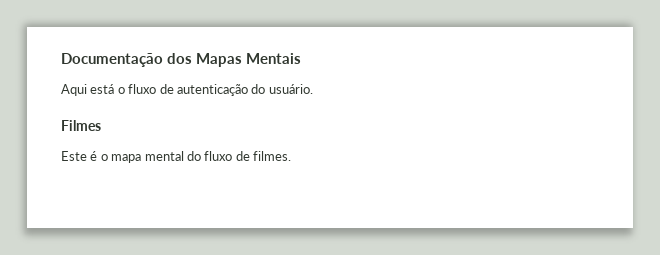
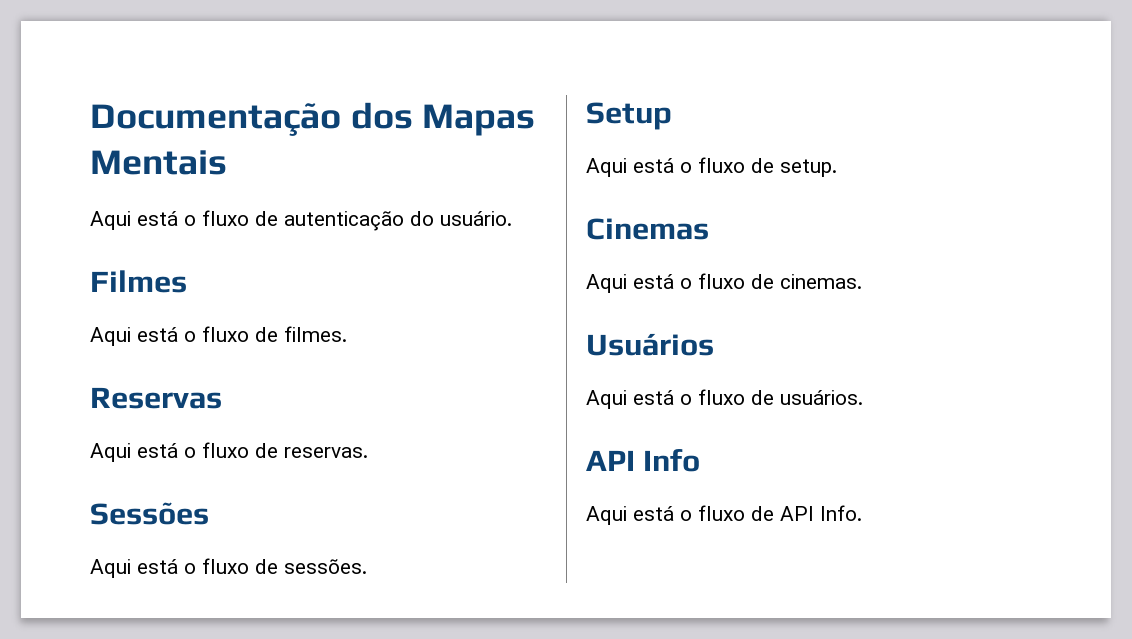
- Este é o mapa mental do fluxo de filmes.
+ Aqui está o fluxo de filmes.
+ Reservas
+ Aqui está o fluxo de reservas.
+ Sessões
+ Aqui está o fluxo de sessões.
+ Setup
+ Aqui está o fluxo de setup.
+ Cinemas
+ Aqui está o fluxo de cinemas.
+ Usuários
+ Aqui está o fluxo de usuários.
+ API Info
+ Aqui está o fluxo de API Info.

